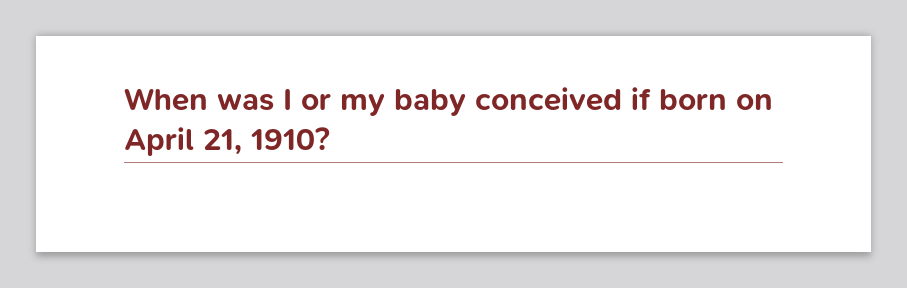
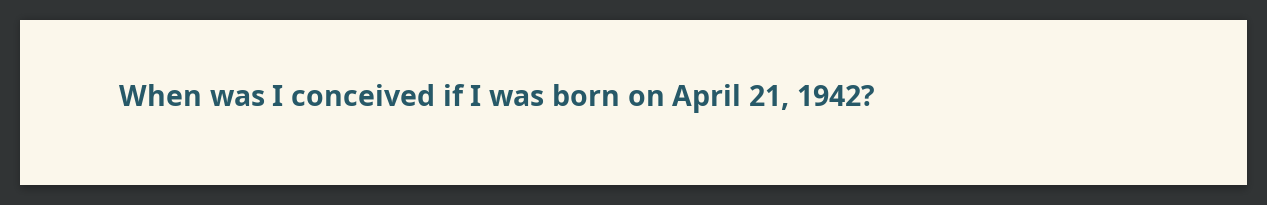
- When was I or my baby conceived if born on April 21, 1910?
+ When was I conceived if I was born on April 21, 1942?

